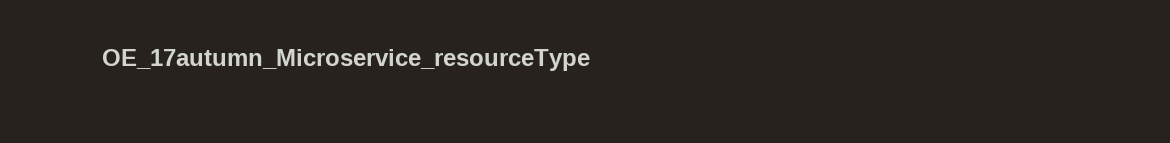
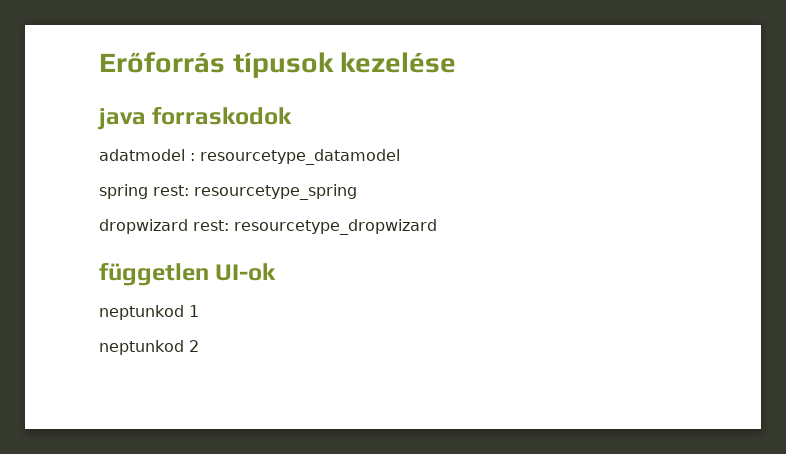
- OE_17autumn_Microservice_resourceType
+ Erőforrás típusok kezelése
+ java forraskodok
+ adatmodel : resourcetype_datamodel
+ spring rest: resourcetype_spring
+ dropwizard rest: resourcetype_dropwizard
+ független UI-ok
+ neptunkod 1
+ neptunkod 2

